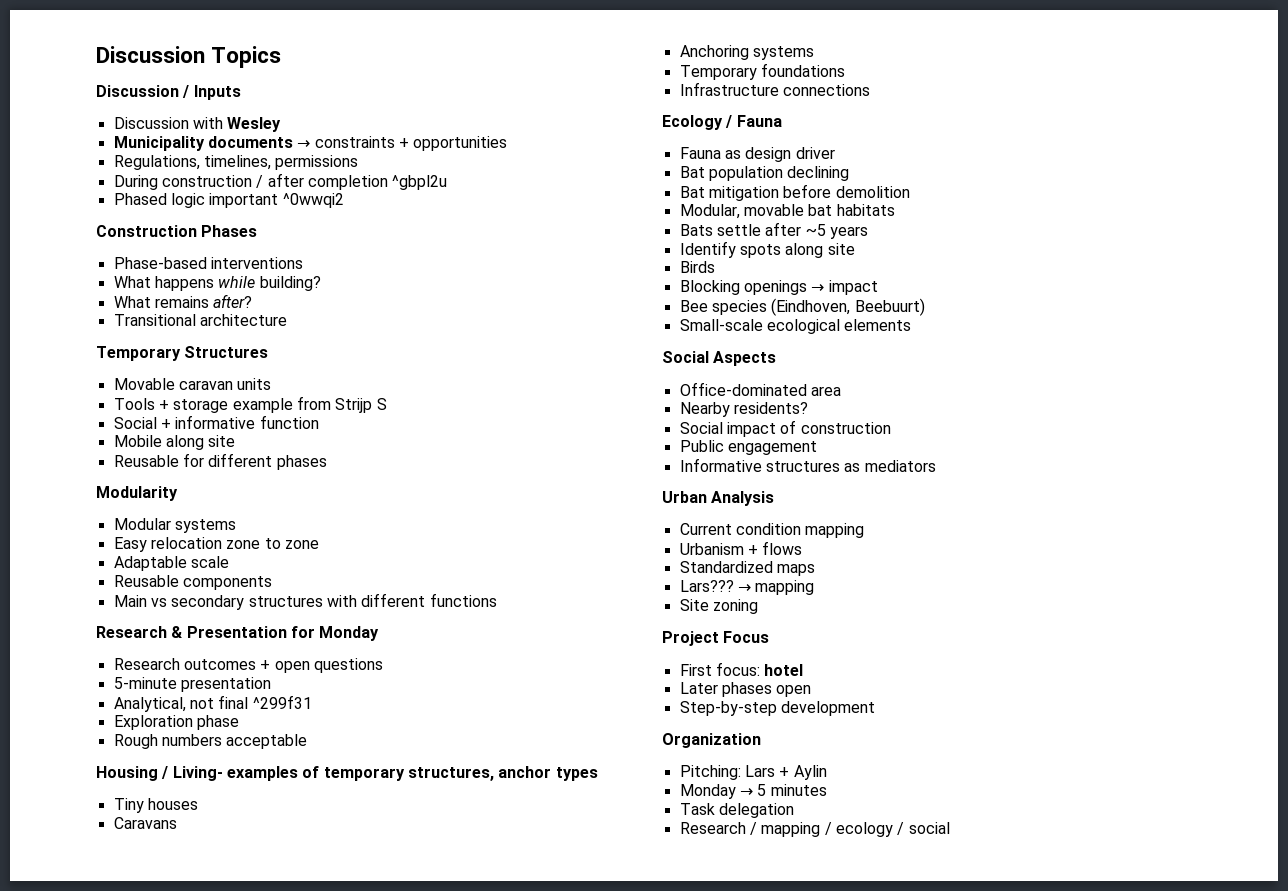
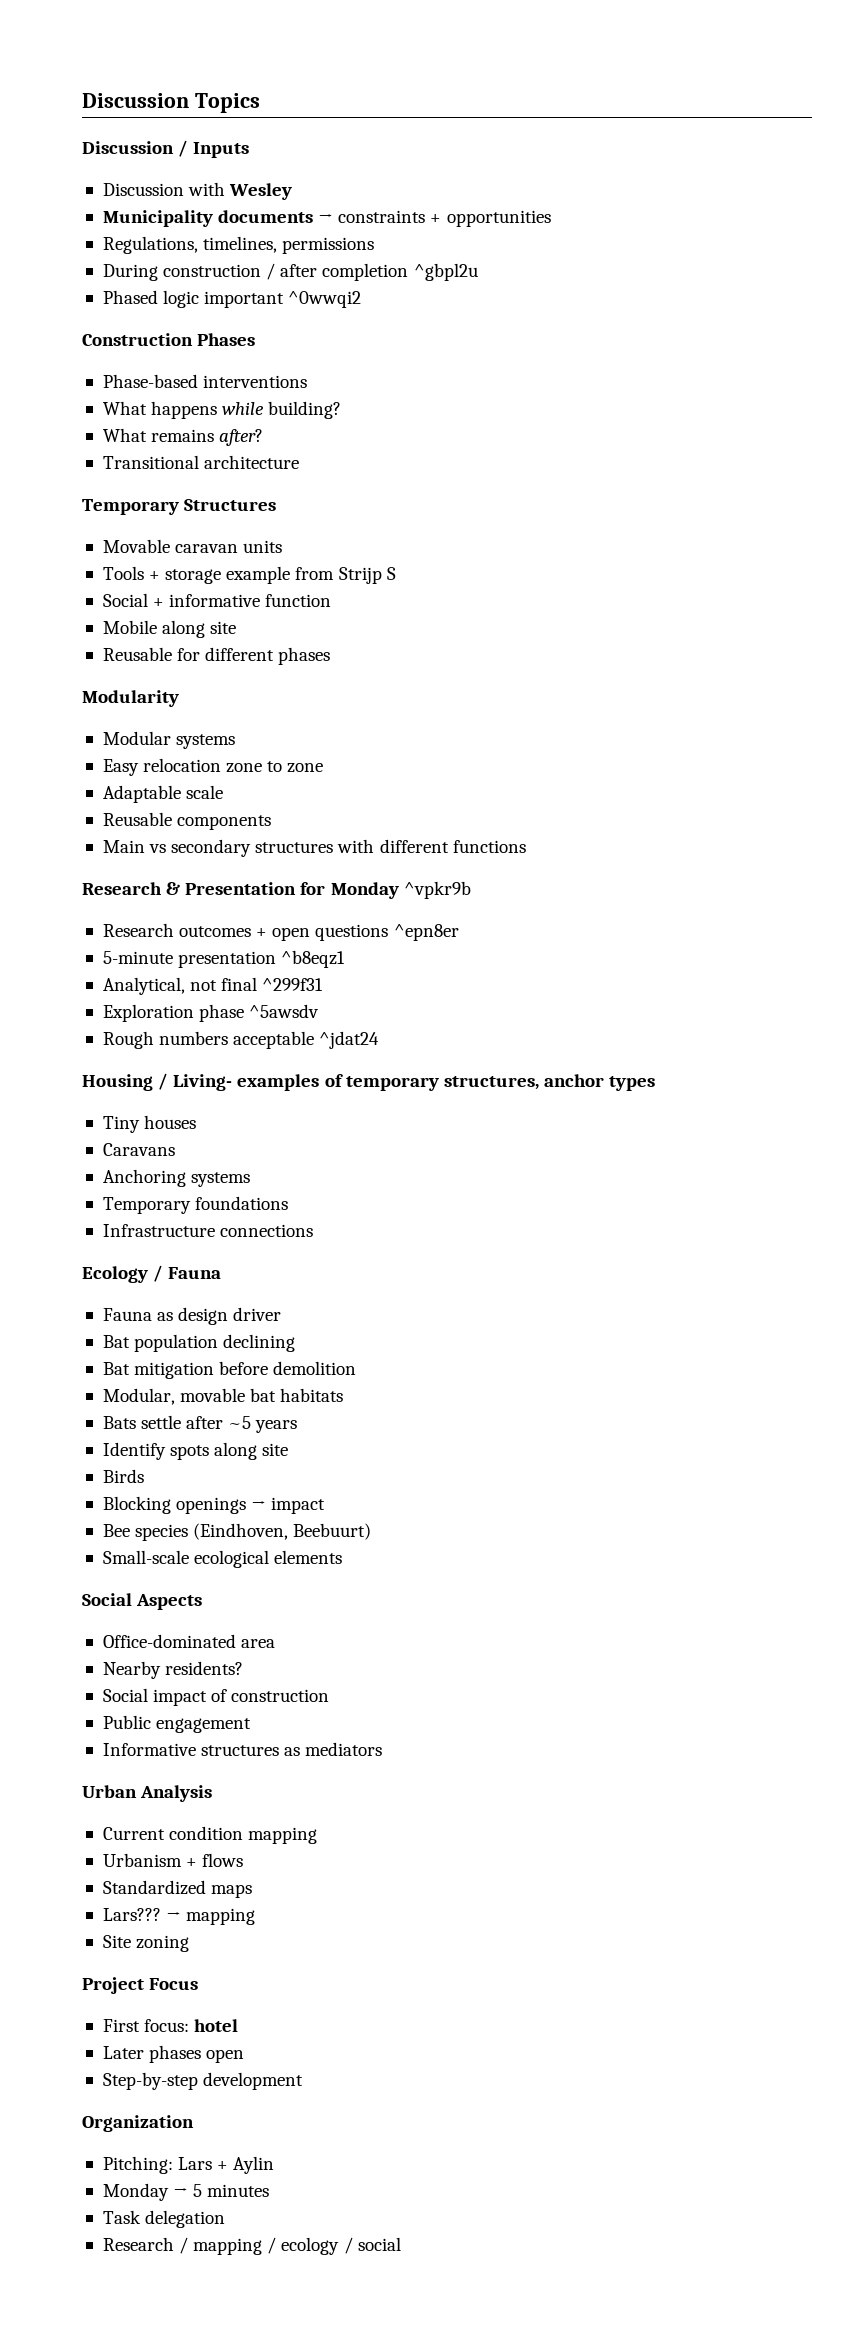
- Research & Presentation for Monday
+ Research & Presentation for Monday ^vpkr9b
- Research outcomes + open questions
+ Research outcomes + open questions ^epn8er
- 5-minute presentation
+ 5-minute presentation ^b8eqz1
- Exploration phase
+ Exploration phase ^5awsdv
- Rough numbers acceptable
+ Rough numbers acceptable ^jdat24

